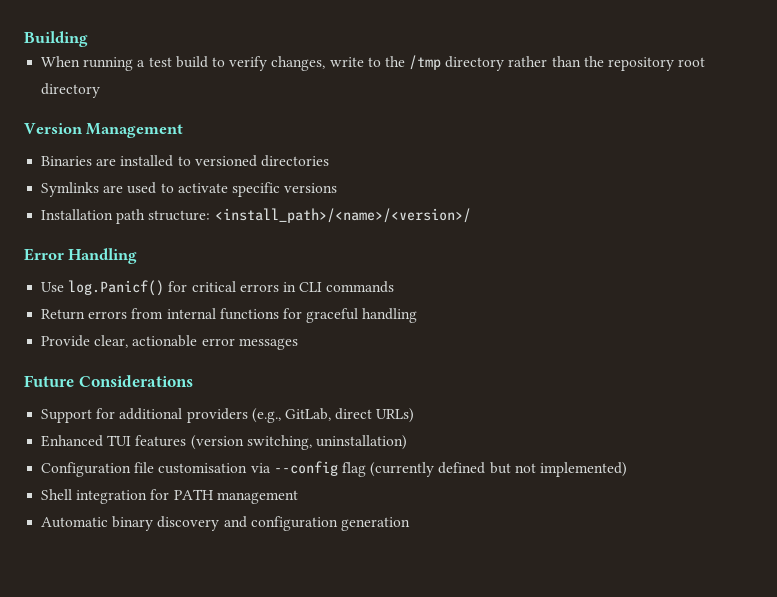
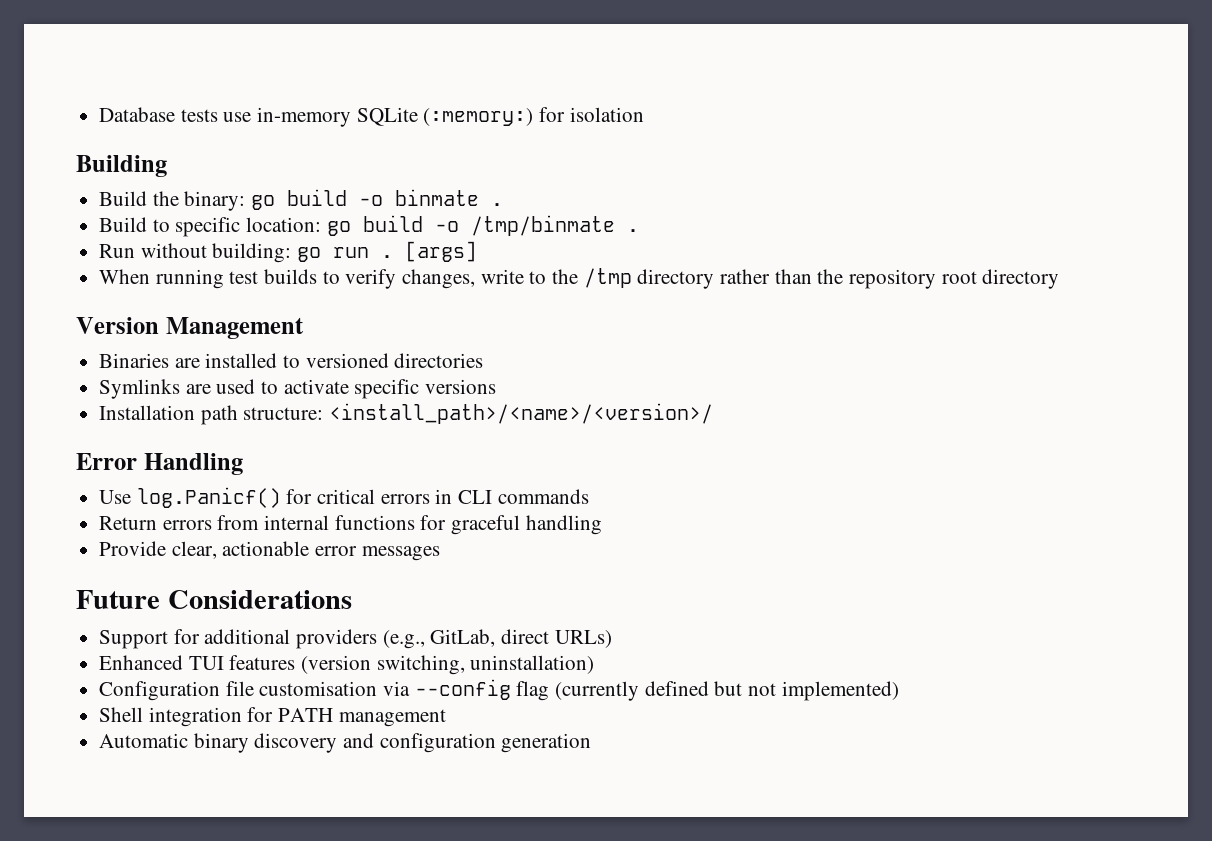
+ Database tests use in-memory SQLite (:memory:) for isolation
  Building
+ Build the binary: go build -o binmate .
+ Build to specific location: go build -o /tmp/binmate .
+ Run without building: go run . [args]
- When running a test build to verify changes, write to the /tmp directory rather than the repository root directory
+ When running test builds to verify changes, write to the /tmp directory rather than the repository root directory

